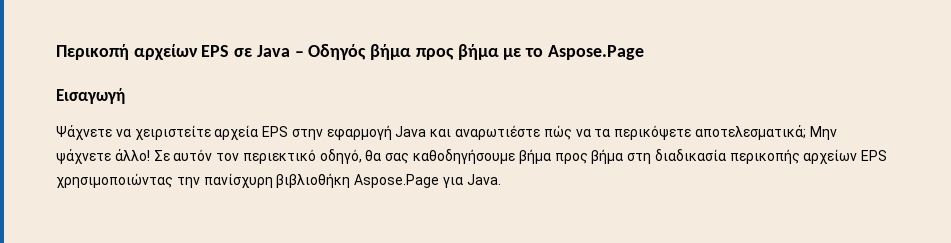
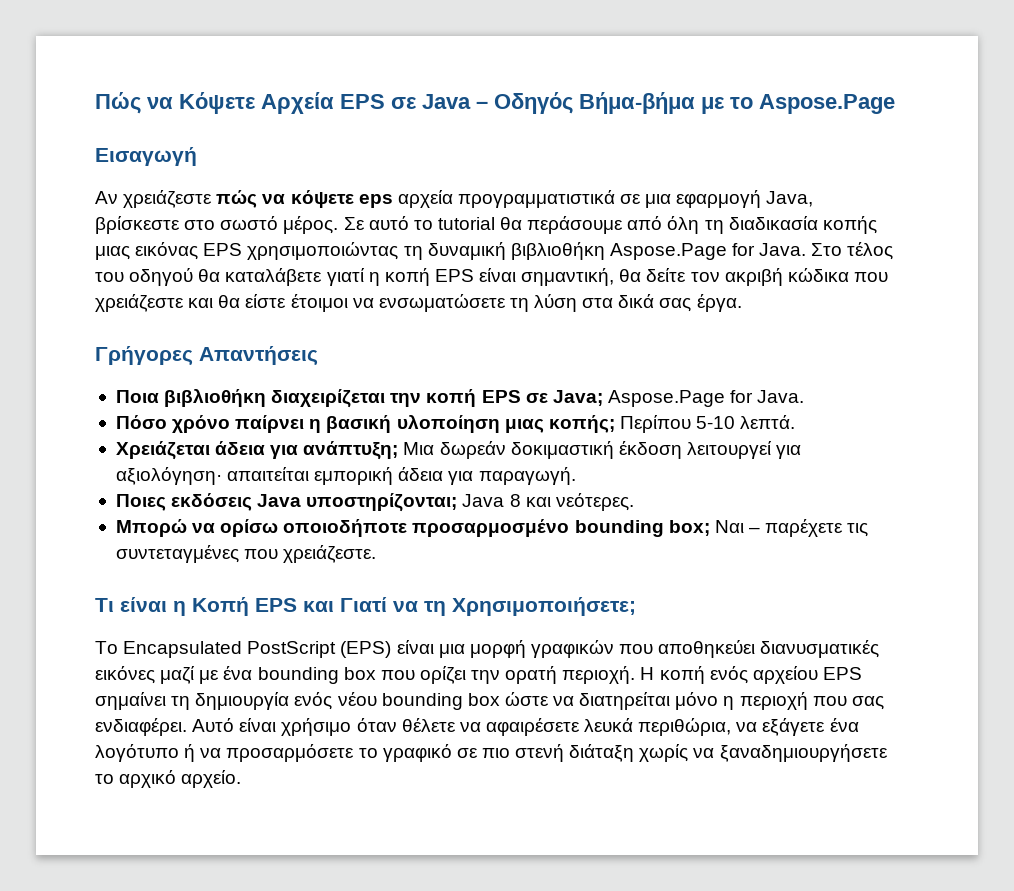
- Περικοπή αρχείων EPS σε Java – Οδηγός βήμα προς βήμα με το Aspose.Page
+ Πώς να Κόψετε Αρχεία EPS σε Java – Οδηγός Βήμα‑βήμα με το Aspose.Page
- Ψάχνετε να χειριστείτε αρχεία EPS στην εφαρμογή Java και αναρωτιέστε πώς να τα περικόψετε αποτελεσματικά; Μην ψάχνετε άλλο! Σε αυτόν τον περιεκτικό οδηγό, θα σας καθοδηγήσουμε βήμα προς βήμα στη διαδικασία περικοπής αρχείων EPS χρησιμοποιώντας την πανίσχυρη βιβλιοθήκη Aspose.Page για Java.
+ Αν χρειάζεστε πώς να κόψετε eps αρχεία προγραμματιστικά σε μια εφαρμογή Java, βρίσκεστε στο σωστό μέρος. Σε αυτό το tutorial θα περάσουμε από όλη τη διαδικασία κοπής μιας εικόνας EPS χρησιμοποιώντας τη δυναμική βιβλιοθήκη Aspose.Page for Java. Στο τέλος του οδηγού θα καταλάβετε γιατί η κοπή EPS είναι σημαντική, θα δείτε τον ακριβή κώδικα που χρειάζεστε και θα είστε έτοιμοι να ενσωματώσετε τη λύση στα δικά σας έργα.
+ Γρήγορες Απαντήσεις
+ Ποια βιβλιοθήκη διαχειρίζεται την κοπή EPS σε Java; Aspose.Page for Java.
+ Πόσο χρόνο παίρνει η βασική υλοποίηση μιας κοπής; Περίπου 5‑10 λεπτά.
+ Χρειάζεται άδεια για ανάπτυξη; Μια δωρεάν δοκιμαστική έκδοση λειτουργεί για αξιολόγηση· απαιτείται εμπορική άδεια για παραγωγή.
+ Ποιες εκδόσεις Java υποστηρίζονται; Java 8 και νεότερες.
+ Μπορώ να ορίσω οποιοδήποτε προσαρμοσμένο bounding box; Ναι – παρέχετε τις συντεταγμένες που χρειάζεστε.
+ Τι είναι η Κοπή EPS και Γιατί να τη Χρησιμοποιήσετε;
+ Το Encapsulated PostScript (EPS) είναι μια μορφή γραφικών που αποθηκεύει διανυσματικές εικόνες μαζί με ένα bounding box που ορίζει την ορατή περιοχή. Η κοπή ενός αρχείου EPS σημαίνει τη δημιουργία ενός νέου bounding box ώστε να διατηρείται μόνο η περιοχή που σας ενδιαφέρει. Αυτό είναι χρήσιμο όταν θέλετε να αφαιρέσετε λευκά περιθώρια, να εξάγετε ένα λογότυπο ή να προσαρμόσετε το γραφικό σε πιο στενή διάταξη χωρίς να ξαναδημιουργήσετε το αρχικό αρχείο.

